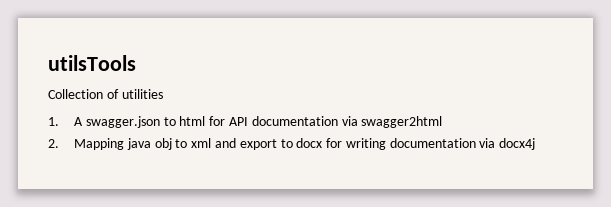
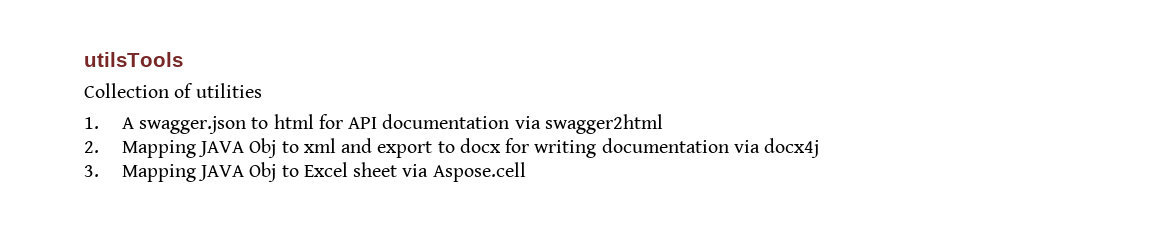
- 2. Mapping java obj to xml and export to docx for writing documentation via docx4j
+ 2. Mapping JAVA Obj to xml and export to docx for writing documentation via docx4j
+ 3. Mapping JAVA Obj to Excel sheet via Aspose.cell

